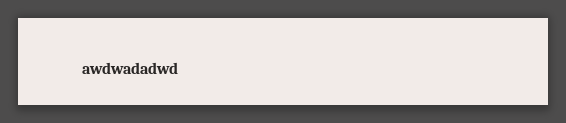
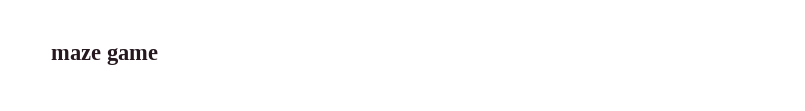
- awdwadadwd
+ maze game

